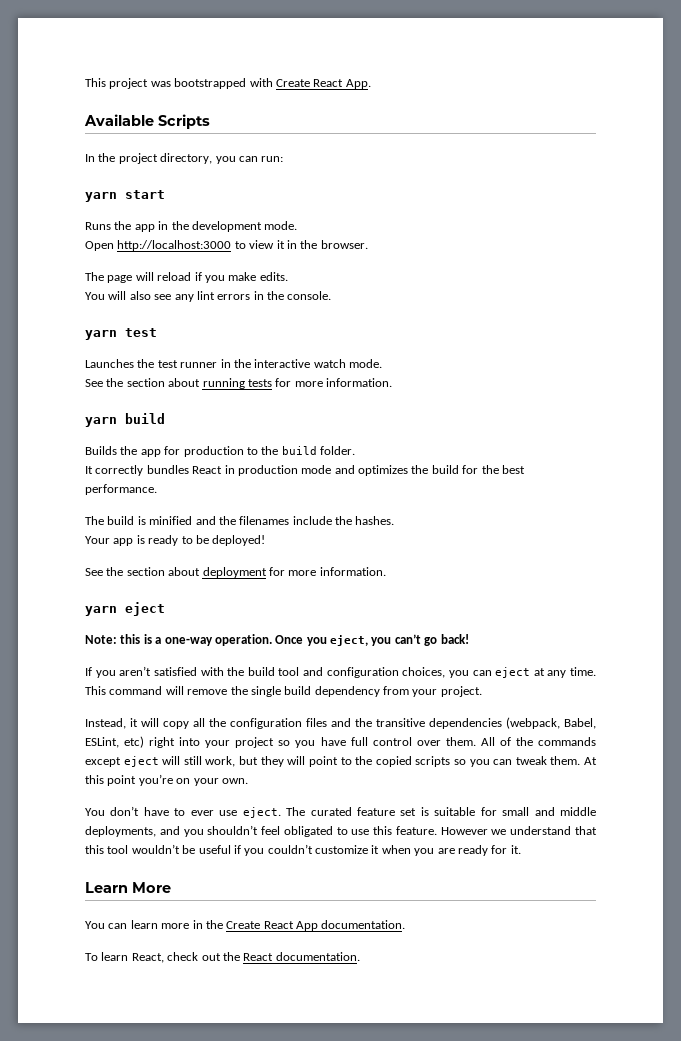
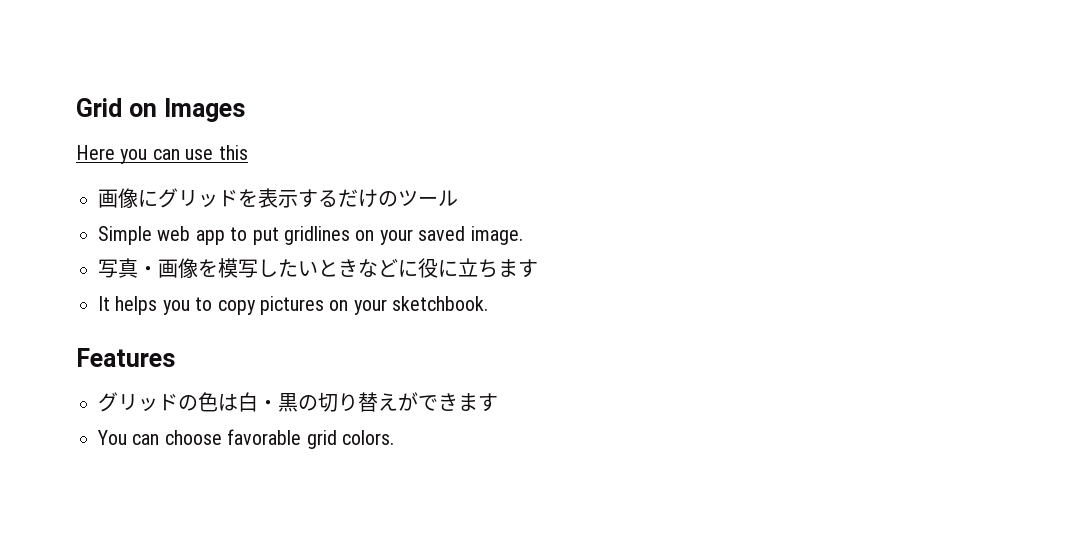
- This project was bootstrapped with Create React App.
- Available Scripts
- In the project directory, you can run:
- yarn start
- Runs the app in the development mode.
- Open http://localhost:3000 to view it in the browser.
- The page will reload if you make edits.
- You will also see any lint errors in the console.
- yarn test
- Launches the test runner in the interactive watch mode.
- See the section about running tests for more information.
- yarn build
- Builds the app for production to the build folder.
- It correctly bundles React in production mode and optimizes the build for the best performance.
- The build is minified and the filenames include the hashes.
- Your app is ready to be deployed!
- See the section about deployment for more information.
- yarn eject
- Note: this is a one-way operation. Once you eject, you can’t go back!
- If you aren’t satisfied with the build tool and configuration choices, you can eject at any time. This command will remove the single build dependency from your project.
- Instead, it will copy all the configuration files and the transitive dependencies (webpack, Babel, ESLint, etc) right into your project so you have full control over them. All of the commands except eject will still work, but they will point to the copied scripts so you can tweak them. At this point you’re on your own.
- You don’t have to ever use eject. The curated feature set is suitable for small and middle deployments, and you shouldn’t feel obligated to use this feature. However we understand that this tool wouldn’t be useful if you couldn’t customize it when you are ready for it.
- Learn More
- You can learn more in the Create React App documentation.
- To learn React, check out the React documentation.
+ Grid on Images
+ Here you can use this
+ 画像にグリッドを表示するだけのツール
+ Simple web app to put gridlines on your saved image.
+ 写真・画像を模写したいときなどに役に立ちます
+ It helps you to copy pictures on your sketchbook.
+ Features
+ グリッドの色は白・黒の切り替えができます
+ You can choose favorable grid colors.

